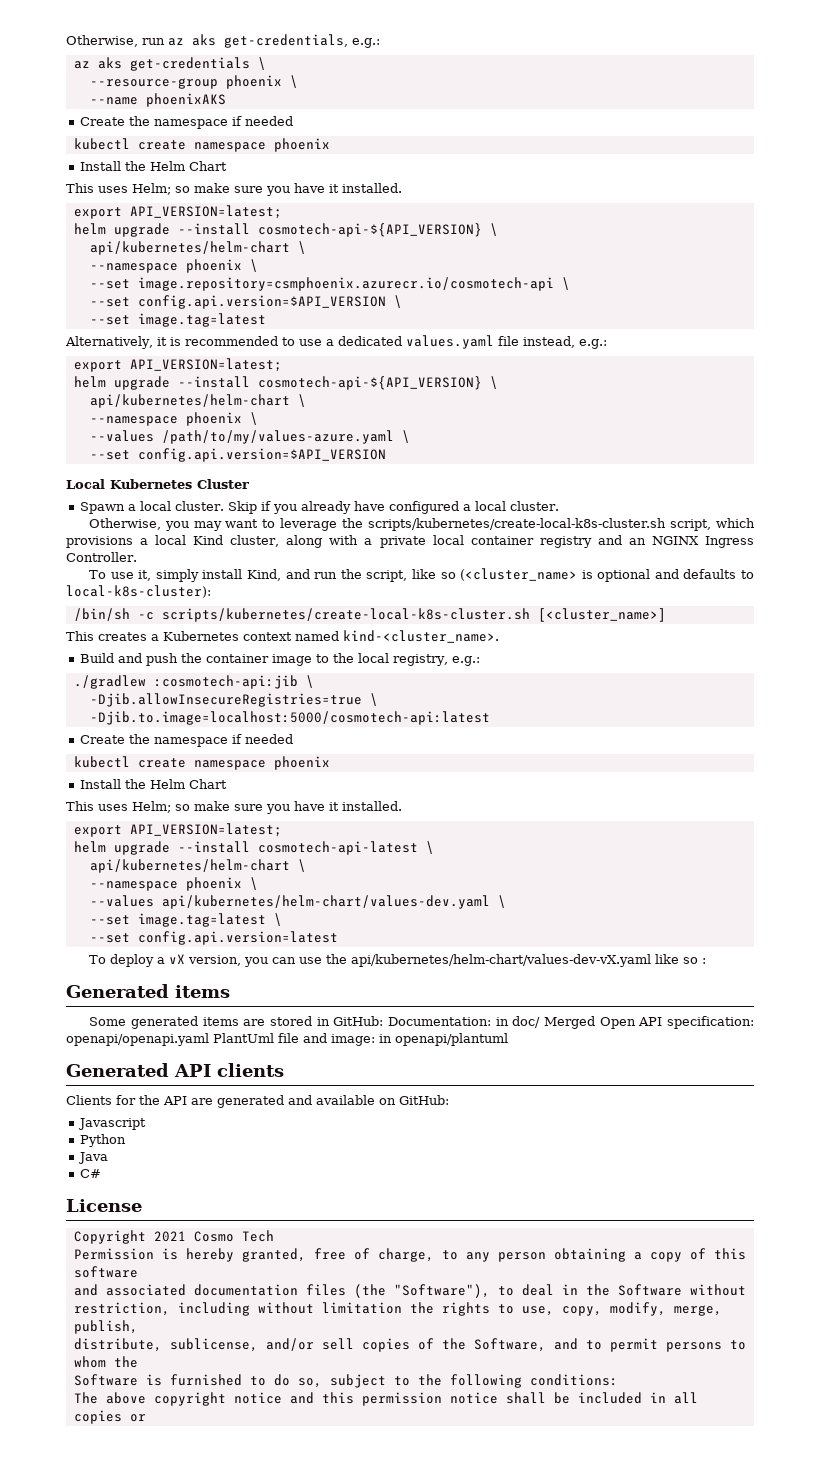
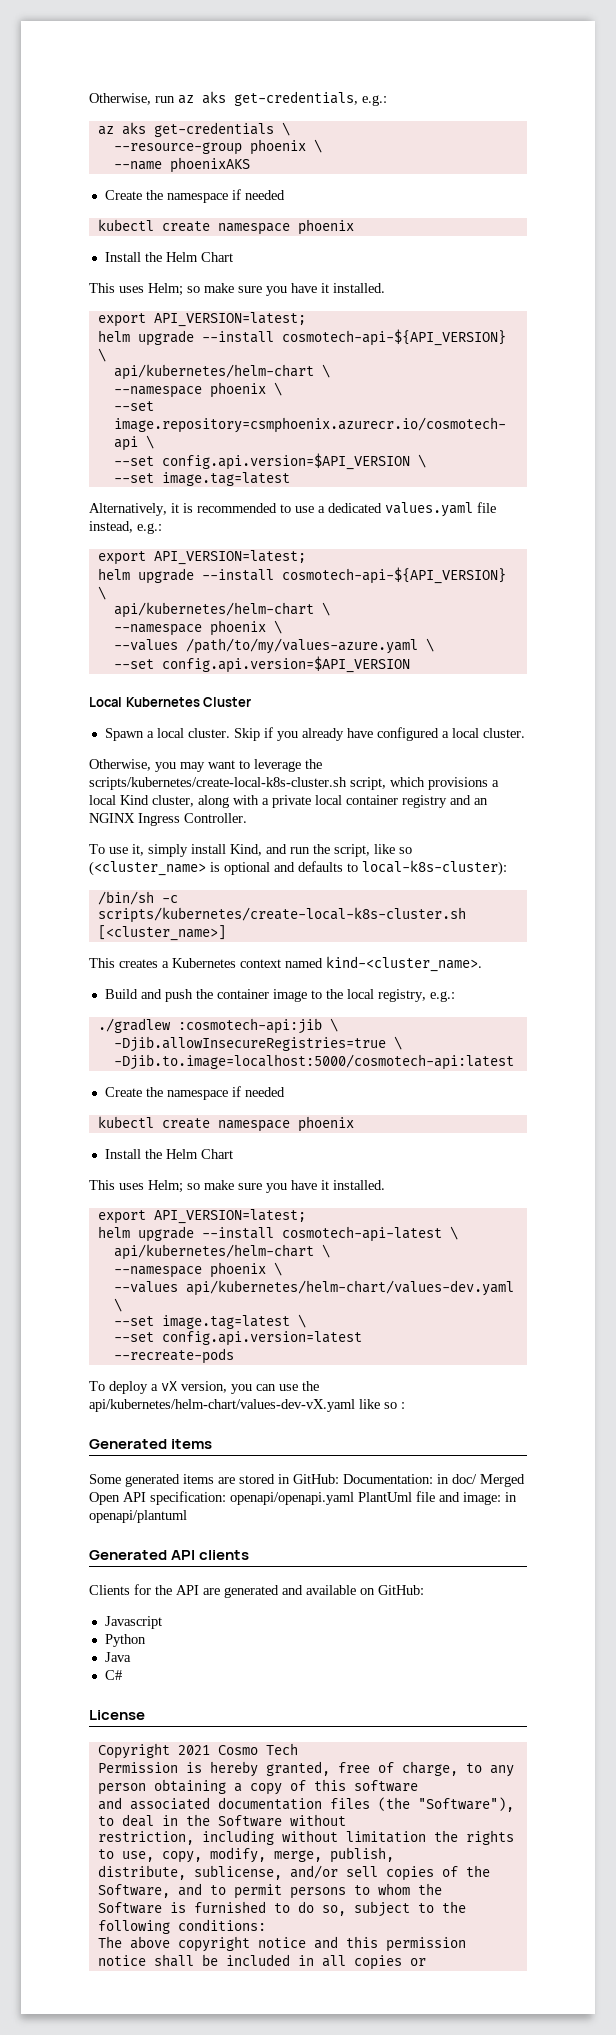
+ --recreate-pods

